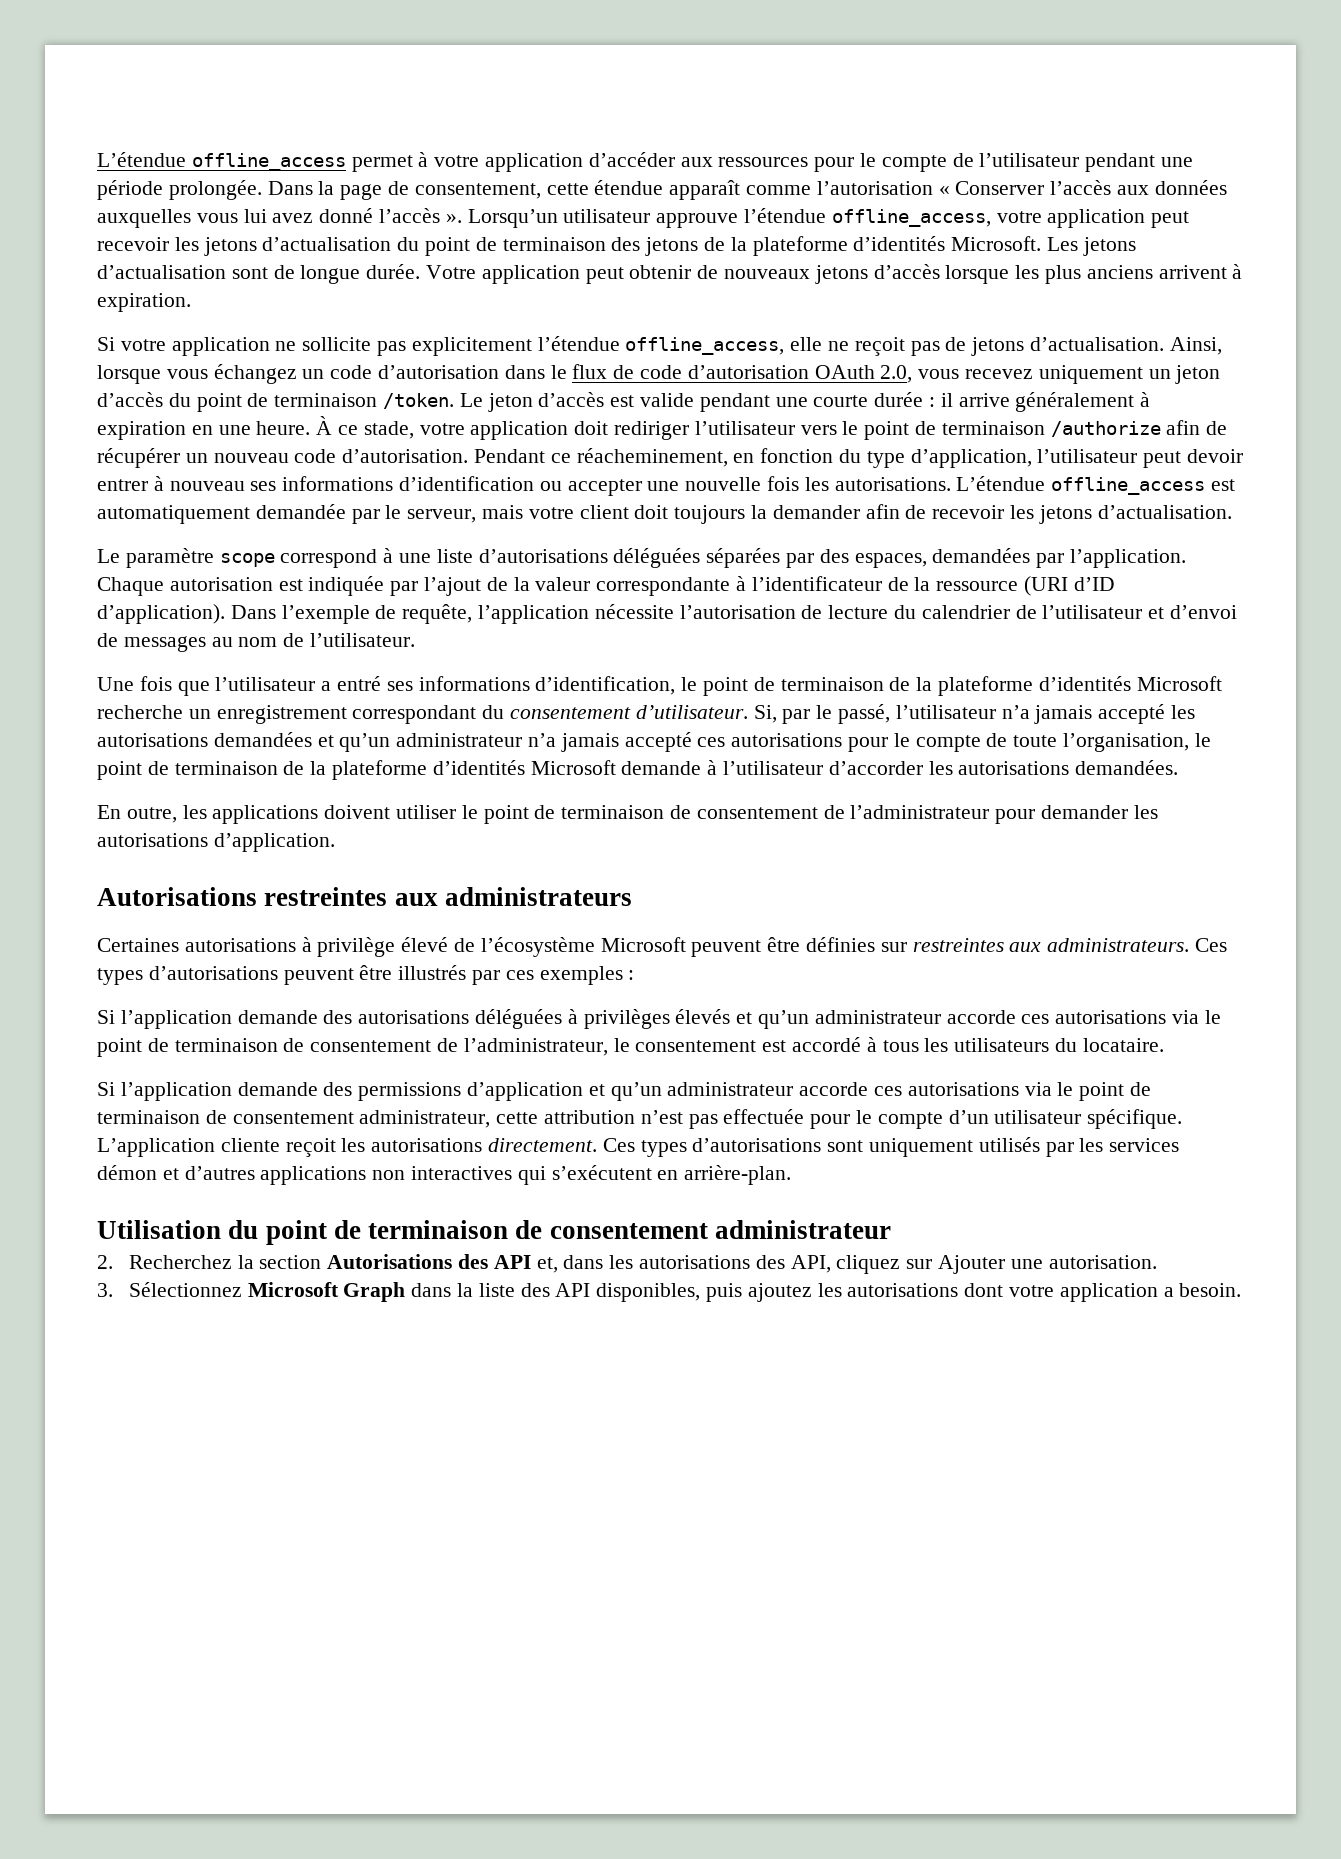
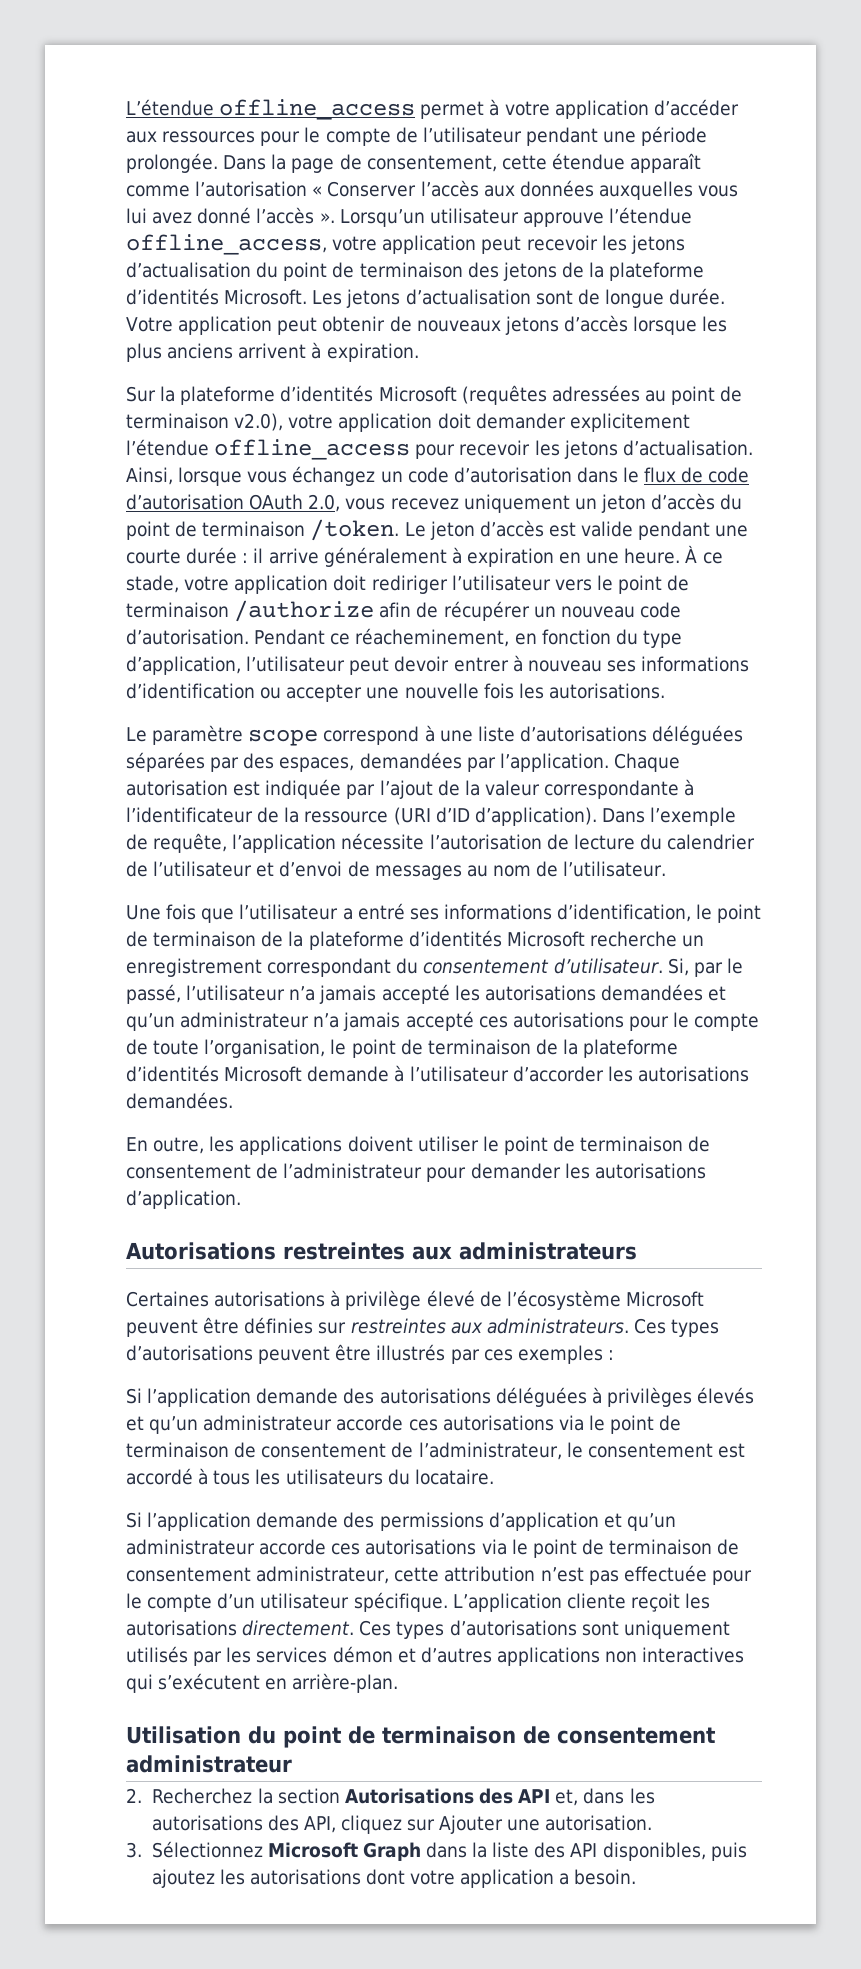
- Si votre application ne sollicite pas explicitement l’étendue offline_access, elle ne reçoit pas de jetons d’actualisation.
+ Sur la plateforme d’identités Microsoft (requêtes adressées au point de terminaison v2.0), votre application doit demander explicitement l’étendue offline_access pour recevoir les jetons d’actualisation.
- L’étendue offline_access est automatiquement demandée par le serveur, mais votre client doit toujours la demander afin de recevoir les jetons d’actualisation.

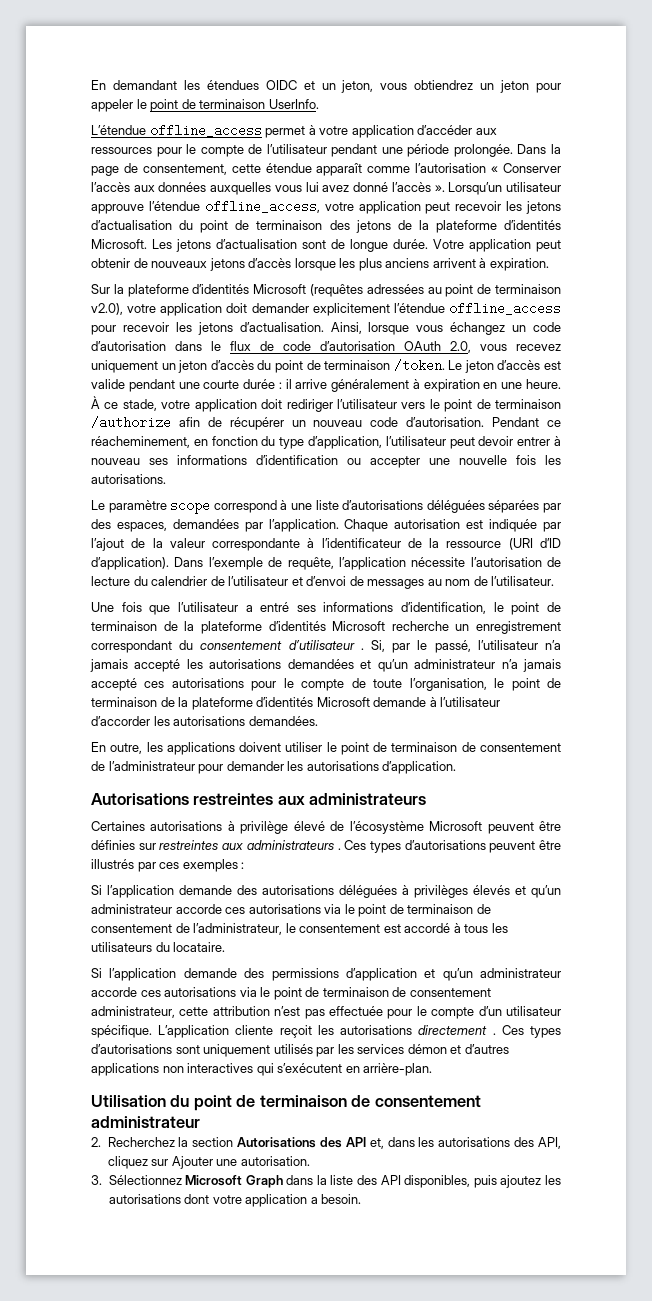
+ En demandant les étendues OIDC et un jeton, vous obtiendrez un jeton pour appeler le point de terminaison UserInfo.
- Une fois que l’utilisateur a entré ses informations d’identification, le point de terminaison de la plateforme d’identités Microsoft recherche un enregistrement correspondant du consentement d’utilisateur.
+ Une fois que l’utilisateur a entré ses informations d’identification, le point de terminaison de la plateforme d’identités Microsoft recherche un enregistrement correspondant du consentement d’utilisateur .
- Certaines autorisations à privilège élevé de l’écosystème Microsoft peuvent être définies sur restreintes aux administrateurs.
+ Certaines autorisations à privilège élevé de l’écosystème Microsoft peuvent être définies sur restreintes aux administrateurs .
- L’application cliente reçoit les autorisations directement.
+ L’application cliente reçoit les autorisations directement .

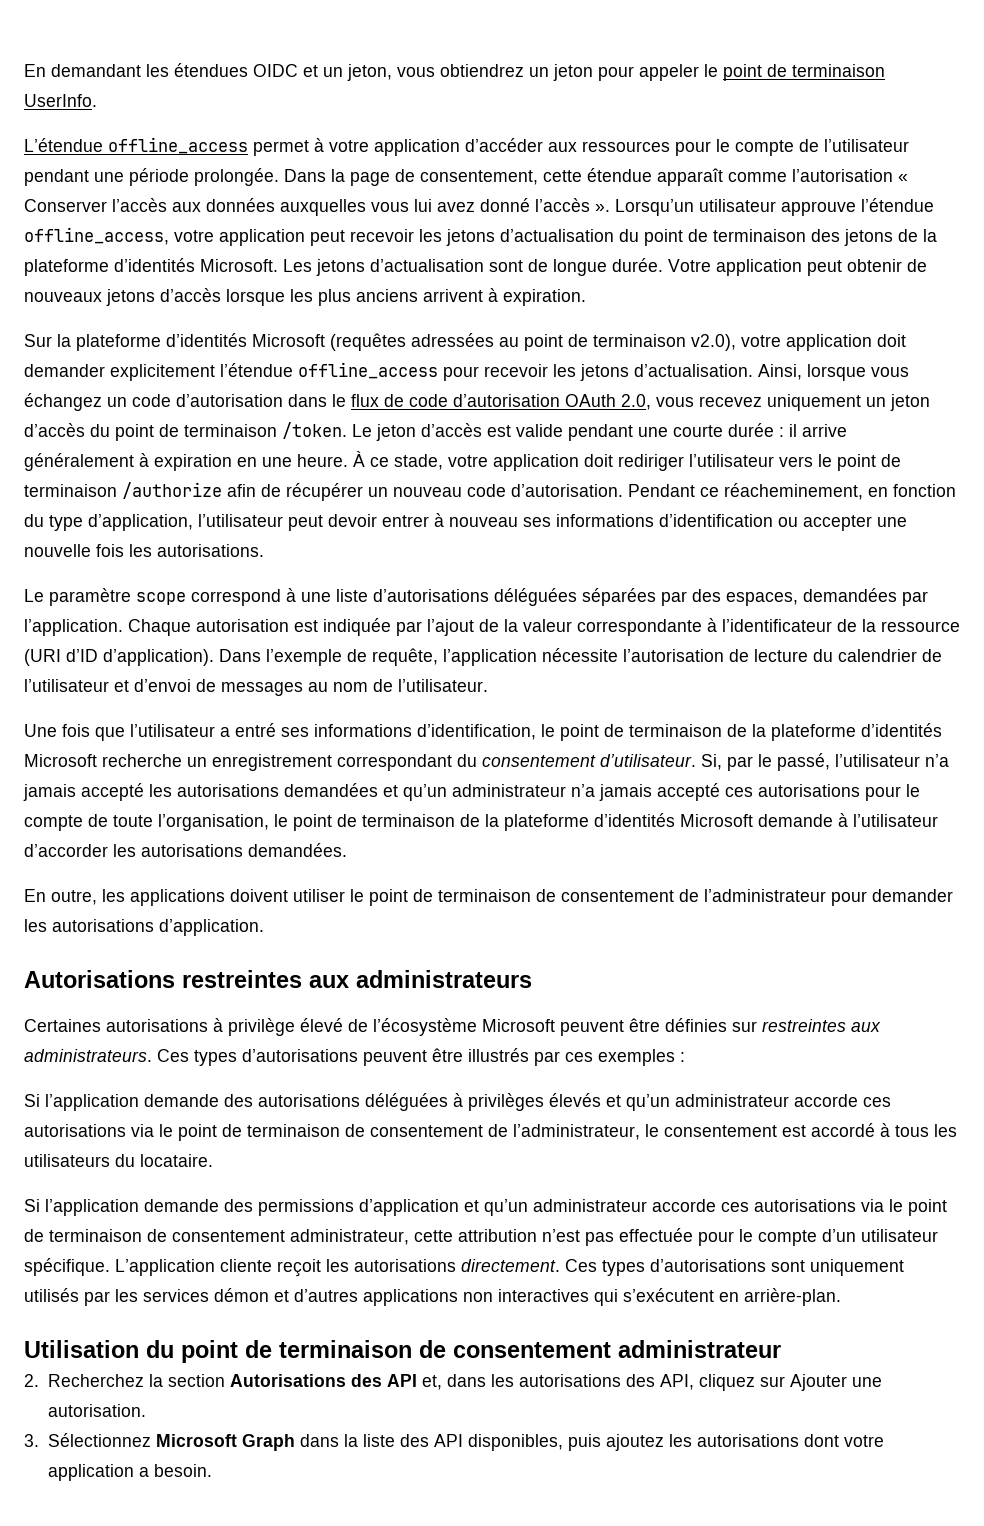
- Une fois que l’utilisateur a entré ses informations d’identification, le point de terminaison de la plateforme d’identités Microsoft recherche un enregistrement correspondant du consentement d’utilisateur .
+ Une fois que l’utilisateur a entré ses informations d’identification, le point de terminaison de la plateforme d’identités Microsoft recherche un enregistrement correspondant du consentement d’utilisateur.
- Certaines autorisations à privilège élevé de l’écosystème Microsoft peuvent être définies sur restreintes aux administrateurs .
+ Certaines autorisations à privilège élevé de l’écosystème Microsoft peuvent être définies sur restreintes aux administrateurs.
- L’application cliente reçoit les autorisations directement .
+ L’application cliente reçoit les autorisations directement.

